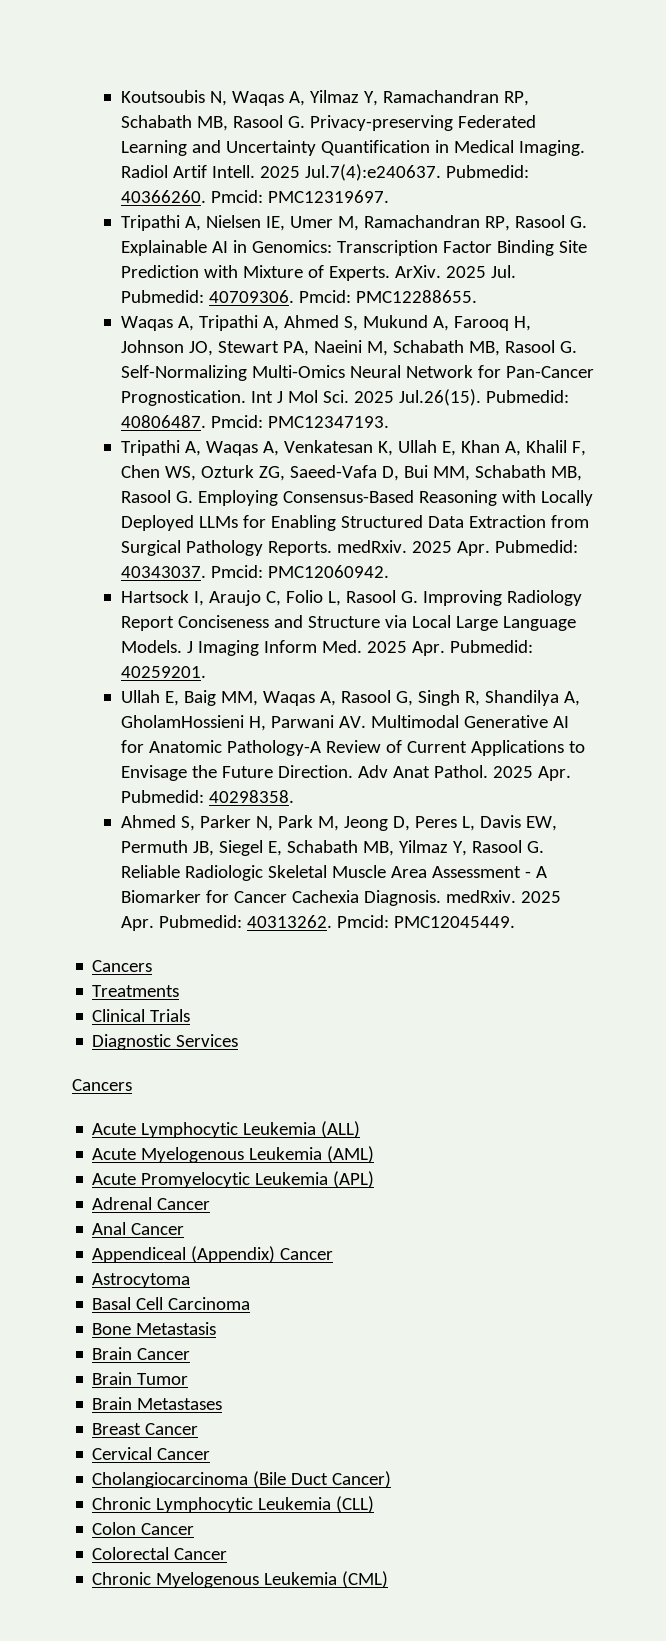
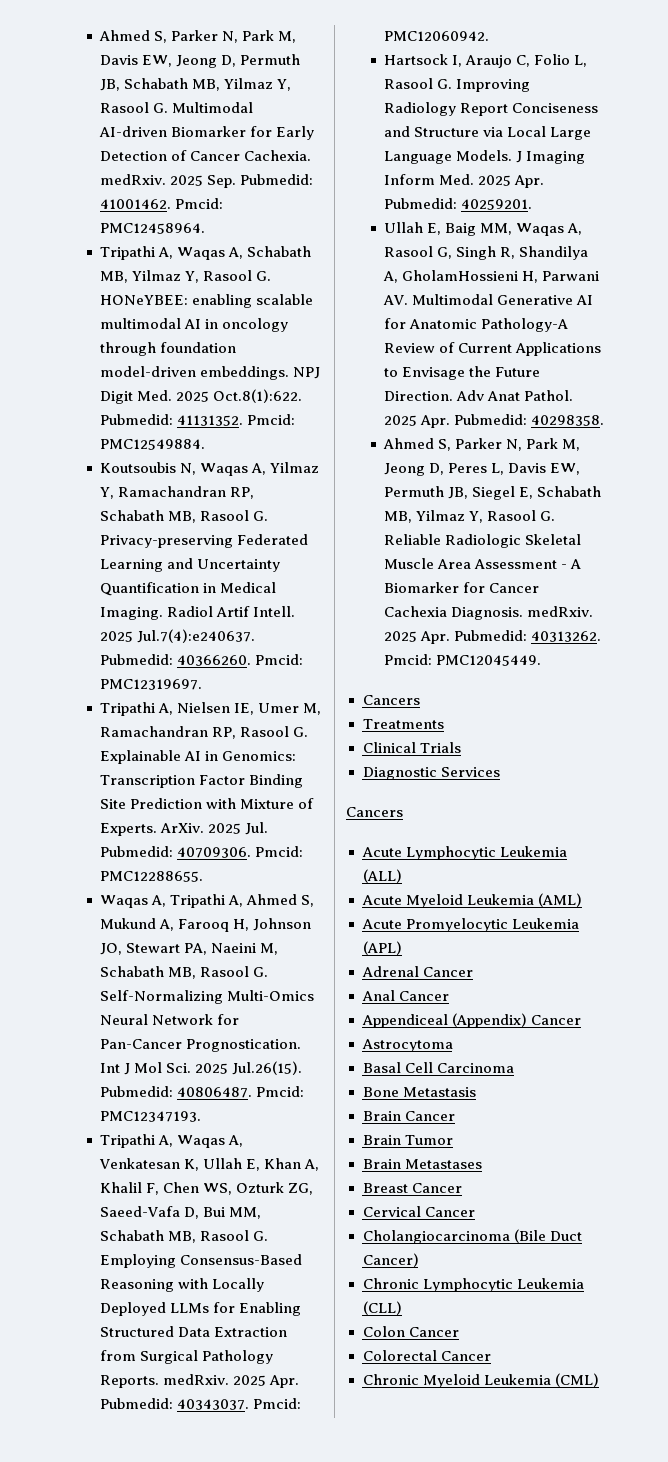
+ Ahmed S, Parker N, Park M, Davis EW, Jeong D, Permuth JB, Schabath MB, Yilmaz Y, Rasool G. Multimodal AI-driven Biomarker for Early Detection of Cancer Cachexia. medRxiv. 2025 Sep. Pubmedid: 41001462. Pmcid: PMC12458964.
+ Tripathi A, Waqas A, Schabath MB, Yilmaz Y, Rasool G. HONeYBEE: enabling scalable multimodal AI in oncology through foundation model-driven embeddings. NPJ Digit Med. 2025 Oct.8(1):622. Pubmedid: 41131352. Pmcid: PMC12549884.
- Acute Myelogenous Leukemia (AML)
+ Acute Myeloid Leukemia (AML)
- Chronic Myelogenous Leukemia (CML)
+ Chronic Myeloid Leukemia (CML)

